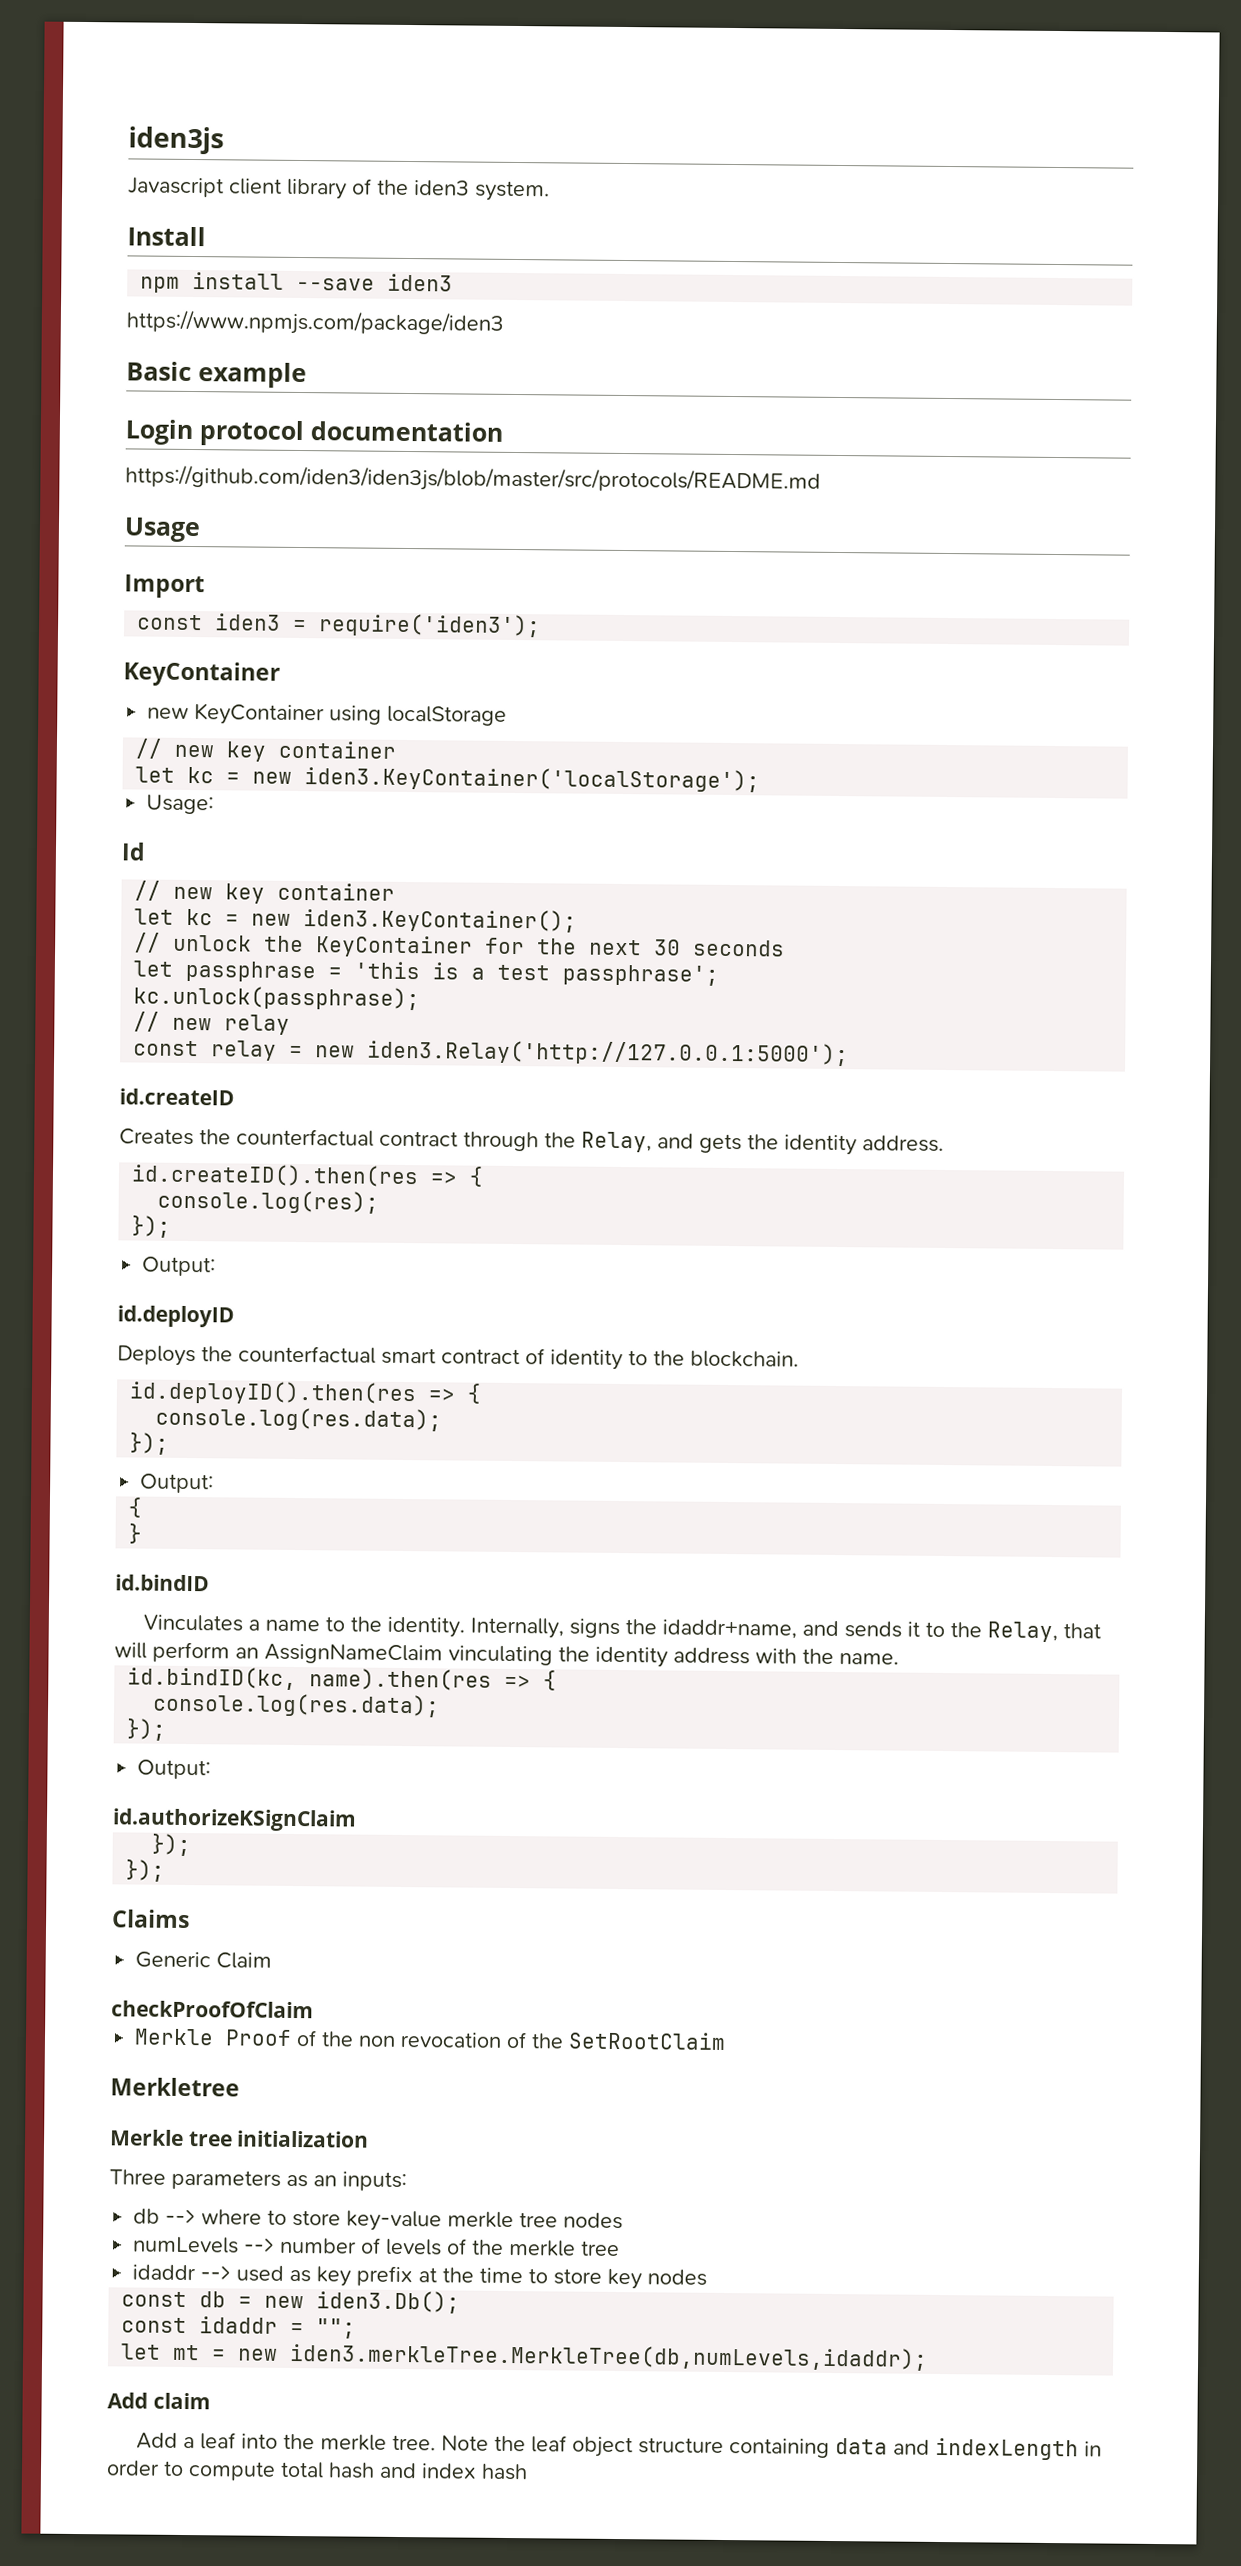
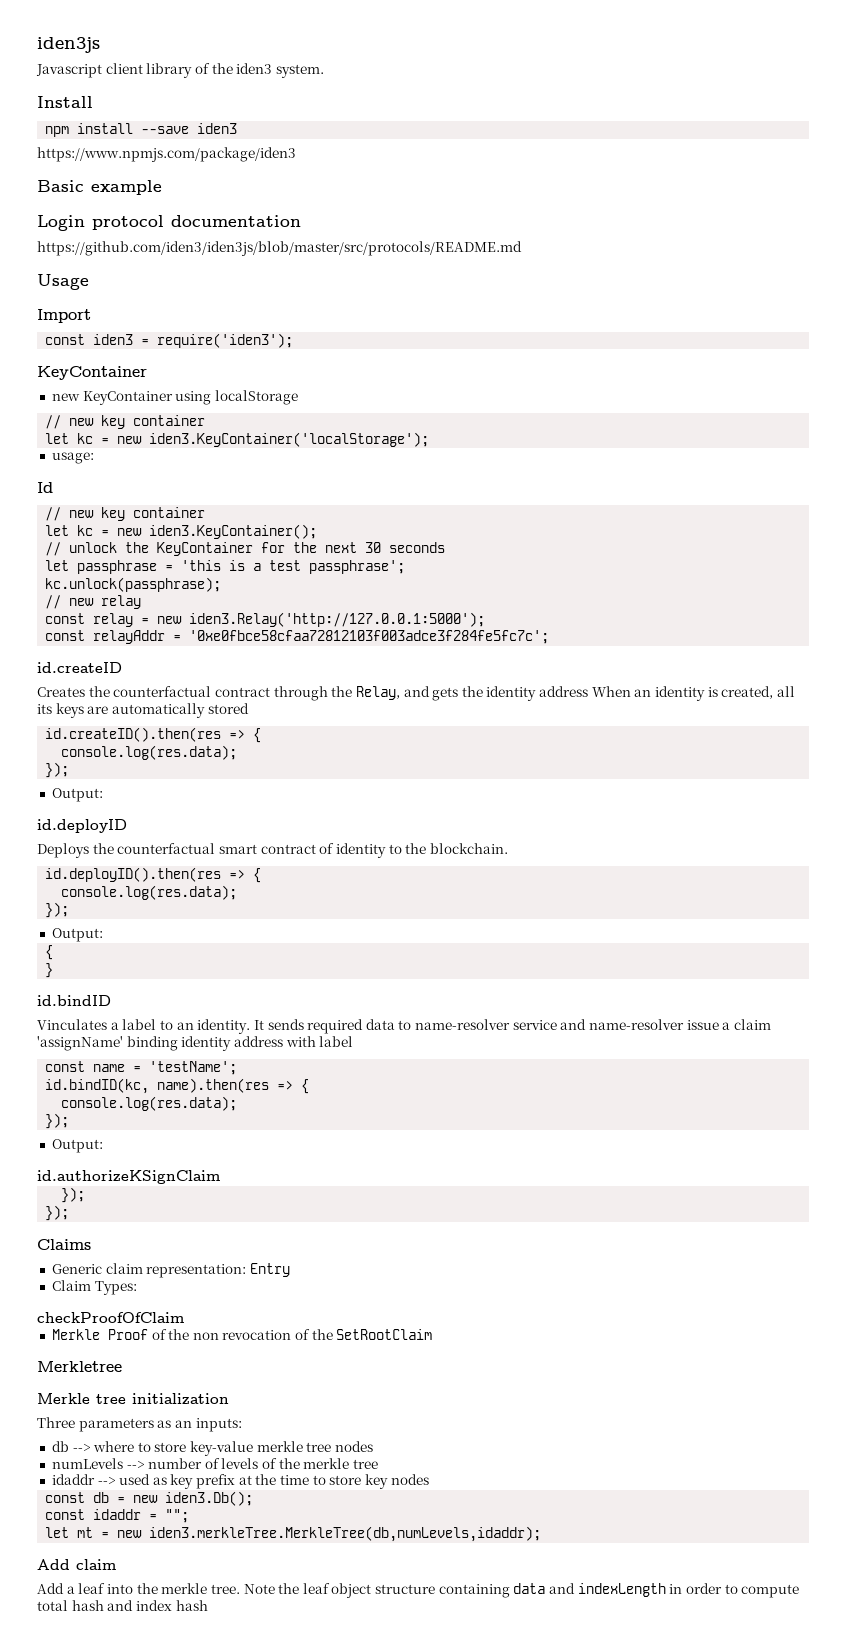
- Usage:
+ usage:
+ const relayAddr = '0xe0fbce58cfaa72812103f003adce3f284fe5fc7c';
- Creates the counterfactual contract through the Relay, and gets the identity address.
+ Creates the counterfactual contract through the Relay, and gets the identity address When an identity is created, all its keys are automatically stored
  id.createID().then(res => {
- console.log(res);
+ console.log(res.data);
- Vinculates a name to the identity. Internally, signs the idaddr+name, and sends it to the Relay, that will perform an AssignNameClaim vinculating the identity address with the name.
+ Vinculates a label to an identity. It sends required data to name-resolver service and name-resolver issue a claim 'assignName' binding identity address with label
+ const name = 'testName';
- Generic Claim
+ Generic claim representation: Entry
+ Claim Types:

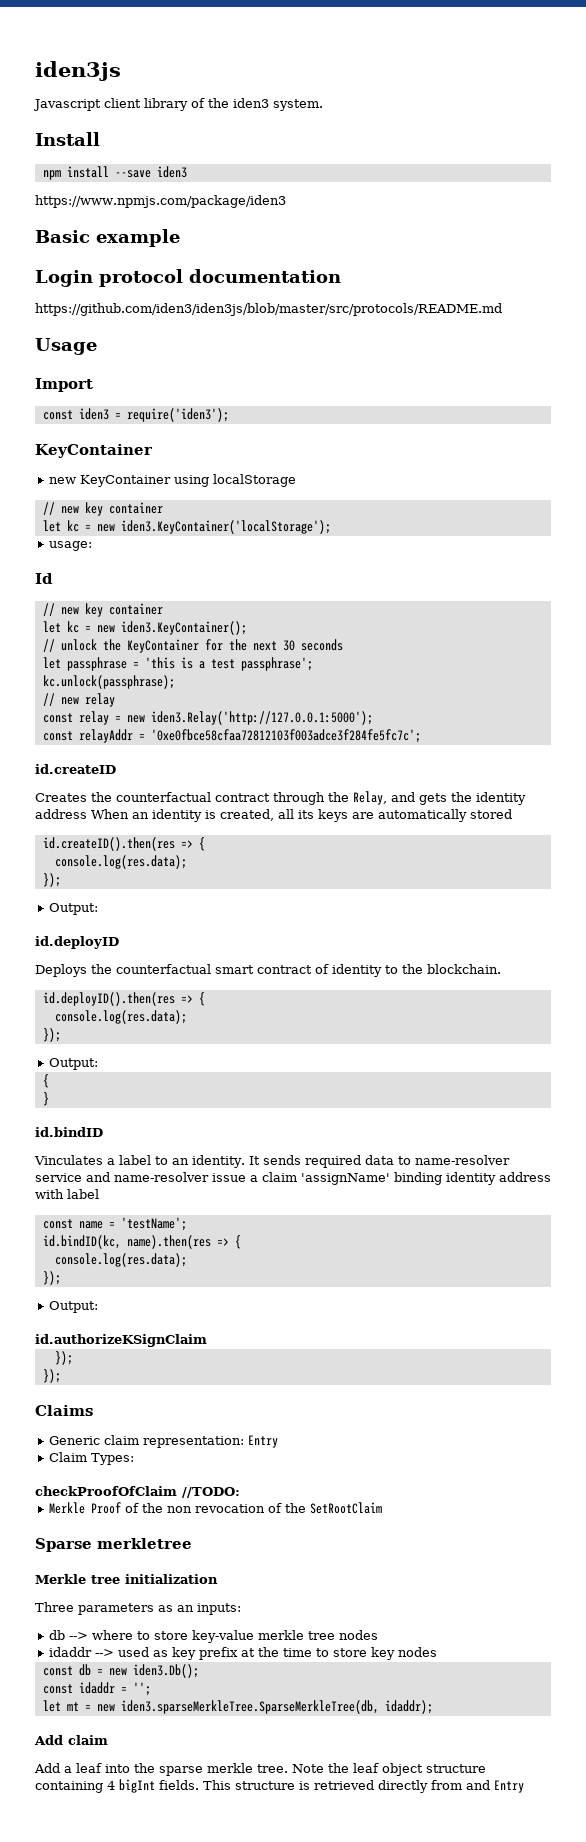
- checkProofOfClaim
+ checkProofOfClaim //TODO:
- Merkletree
+ Sparse merkletree
- numLevels --> number of levels of the merkle tree
- const idaddr = "";
+ const idaddr = '';
- let mt = new iden3.merkleTree.MerkleTree(db,numLevels,idaddr);
+ let mt = new iden3.sparseMerkleTree.SparseMerkleTree(db, idaddr);
- Add a leaf into the merkle tree.
+ Add a leaf into the sparse merkle tree.
- Note the leaf object structure containing data and indexLength in order to compute total hash and index hash
+ Note the leaf object structure containing 4 bigInt fields. This structure is retrieved directly from and Entry

